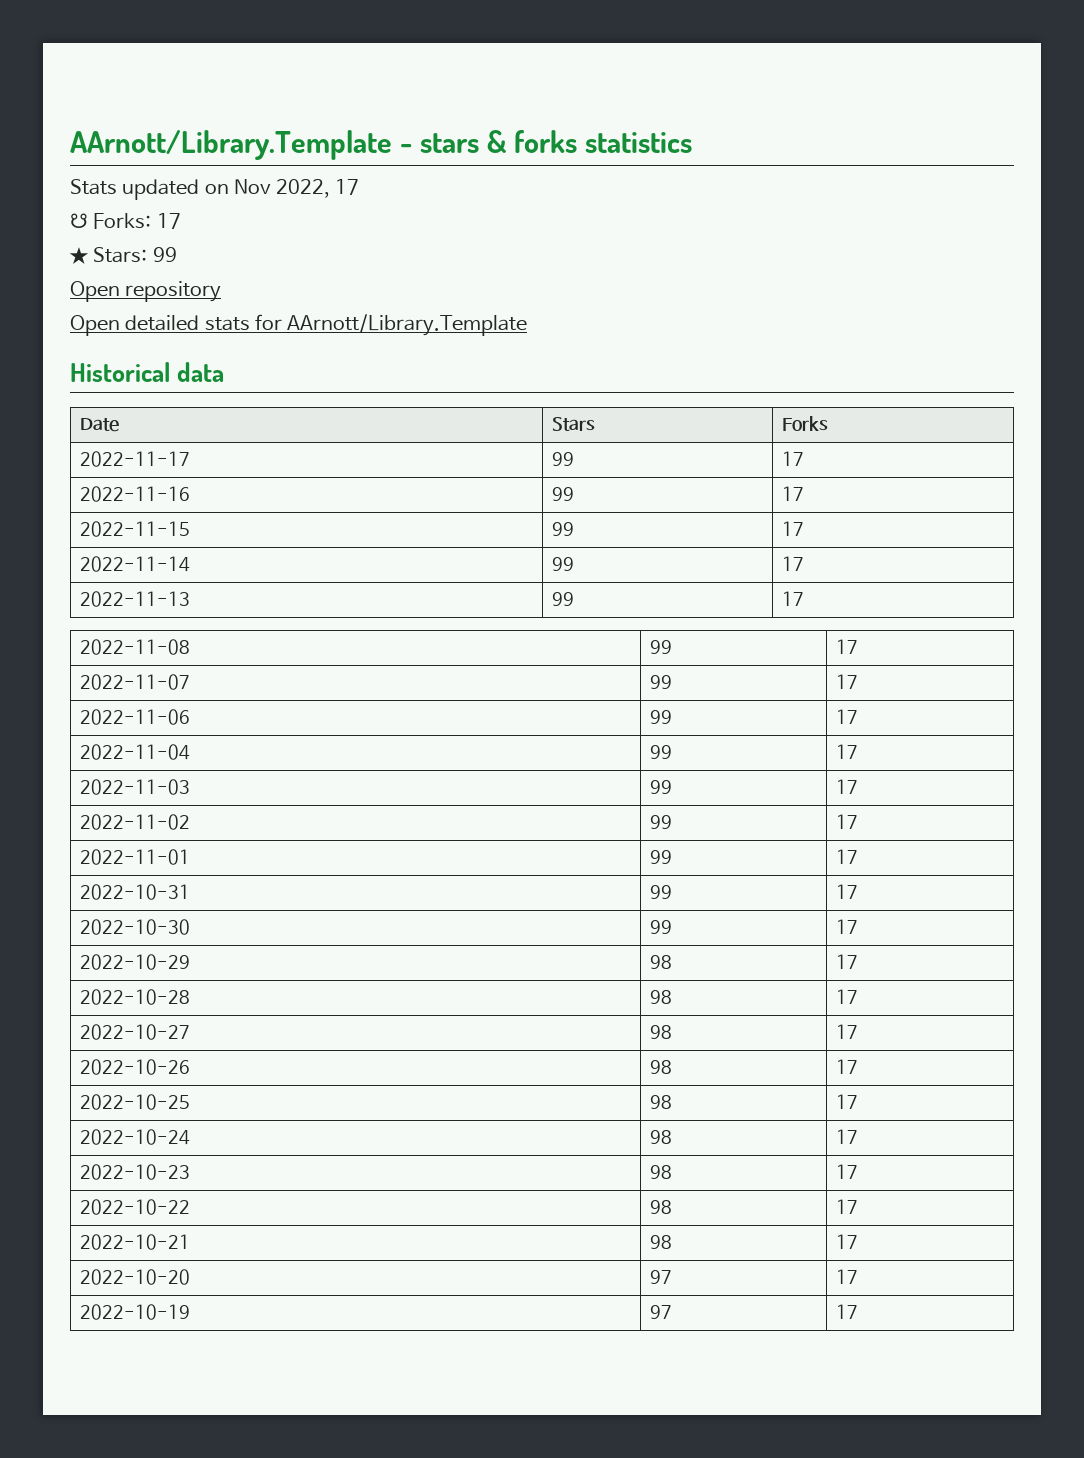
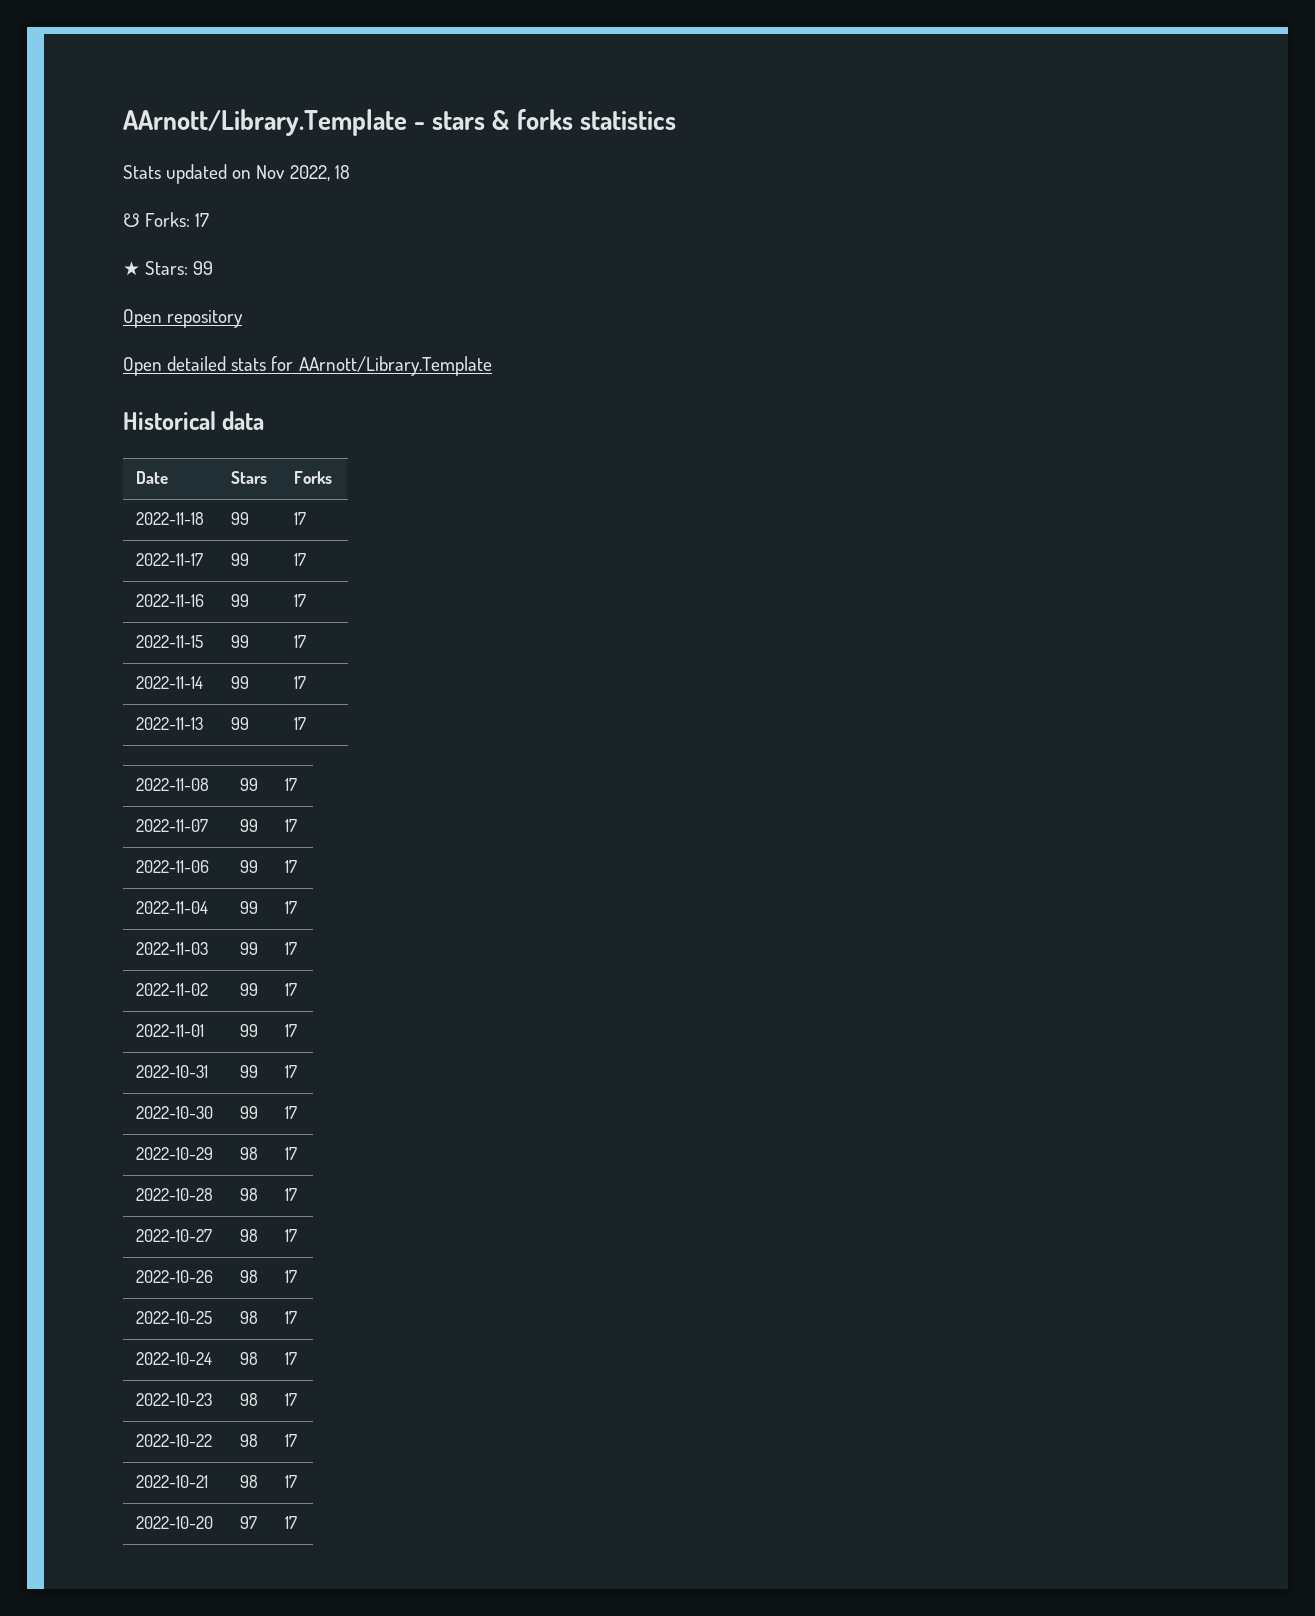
- Stats updated on Nov 2022, 17
+ Stats updated on Nov 2022, 18
+ 2022-11-18 | 99 | 17
- 2022-10-19 | 97 | 17

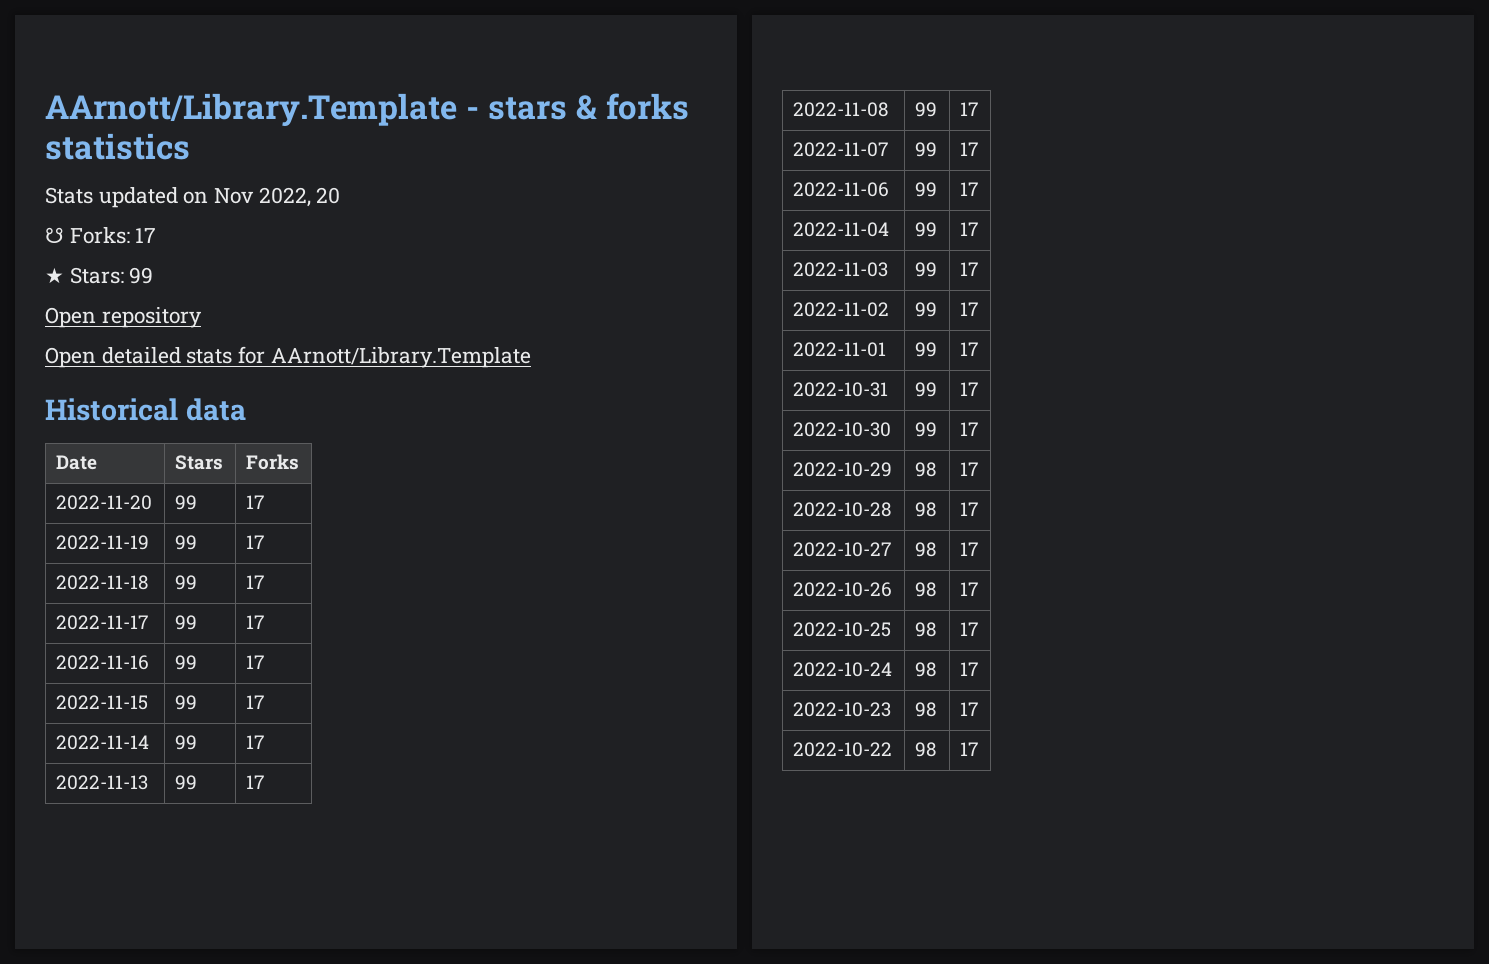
- Stats updated on Nov 2022, 18
+ Stats updated on Nov 2022, 20
+ 2022-11-20 | 99 | 17
+ 2022-11-19 | 99 | 17
- 2022-10-21 | 98 | 17
- 2022-10-20 | 97 | 17

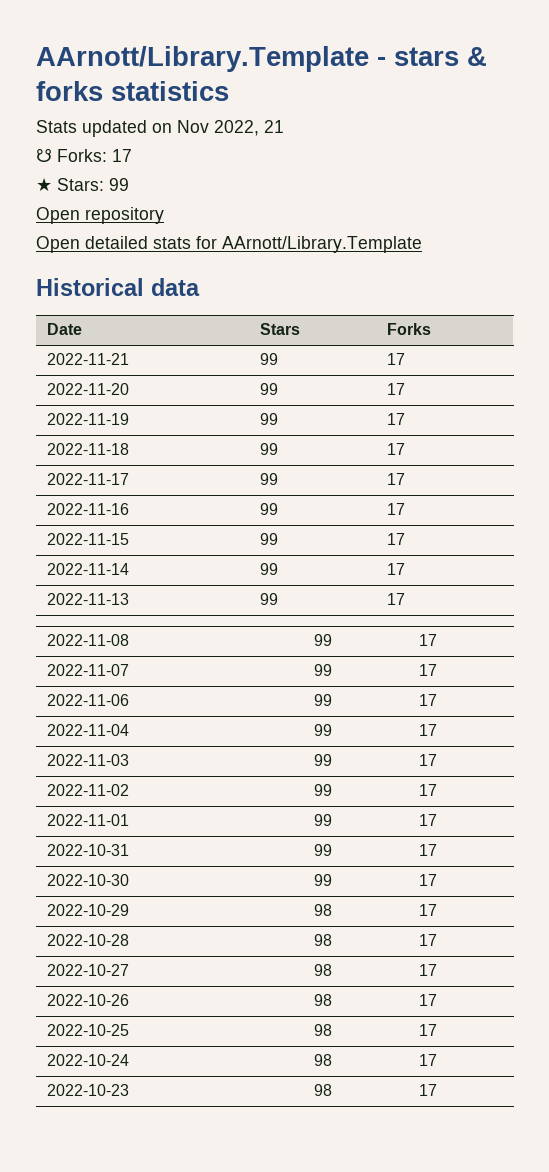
- Stats updated on Nov 2022, 20
+ Stats updated on Nov 2022, 21
+ 2022-11-21 | 99 | 17
- 2022-10-22 | 98 | 17

